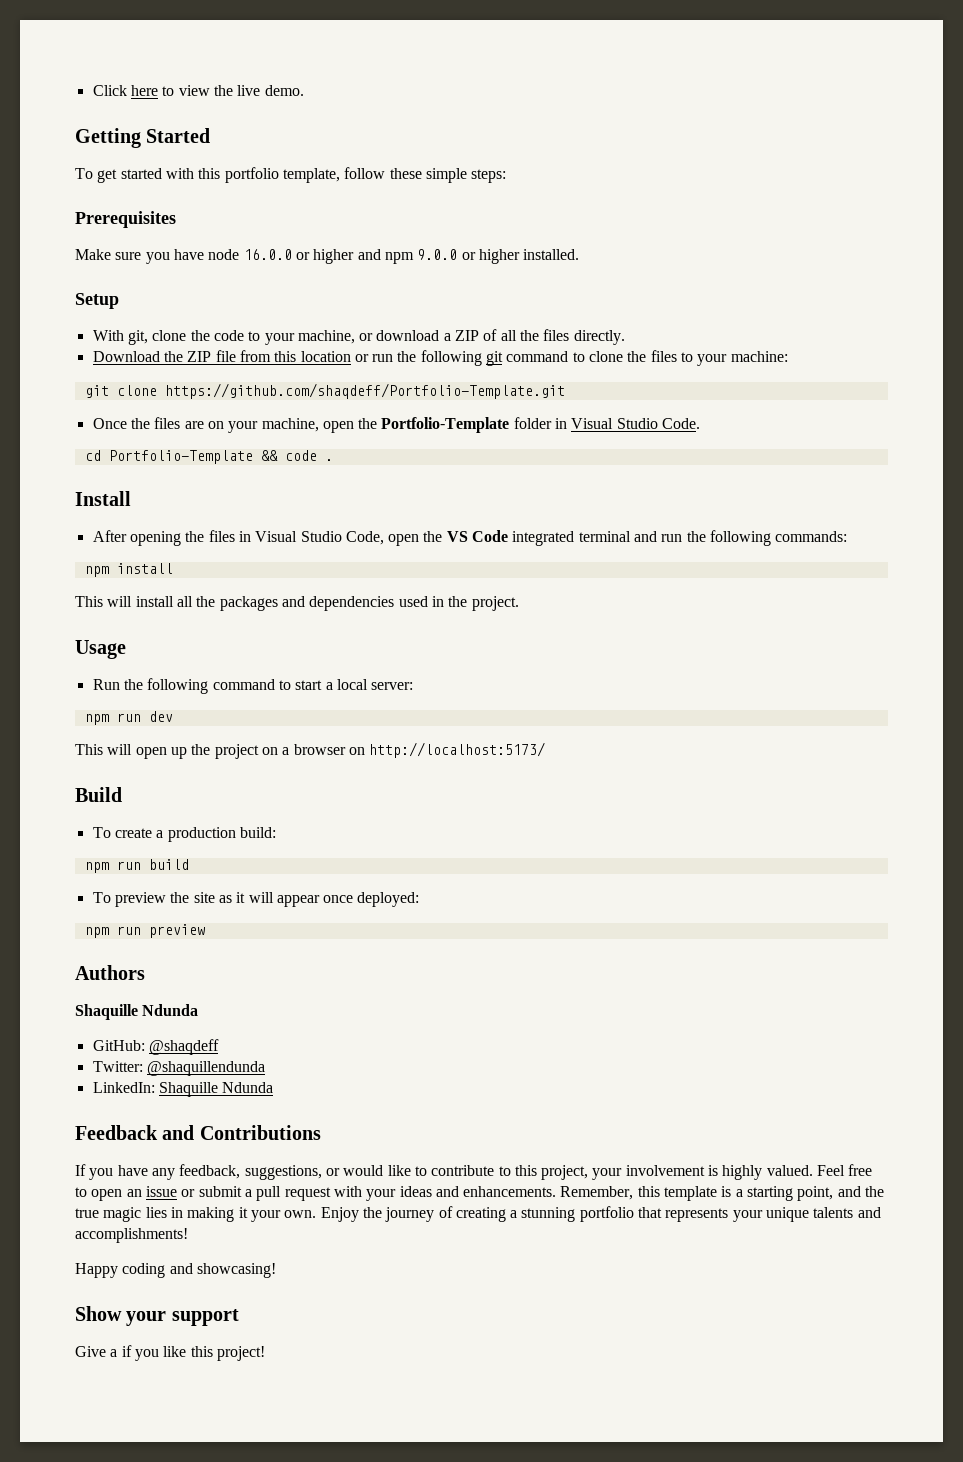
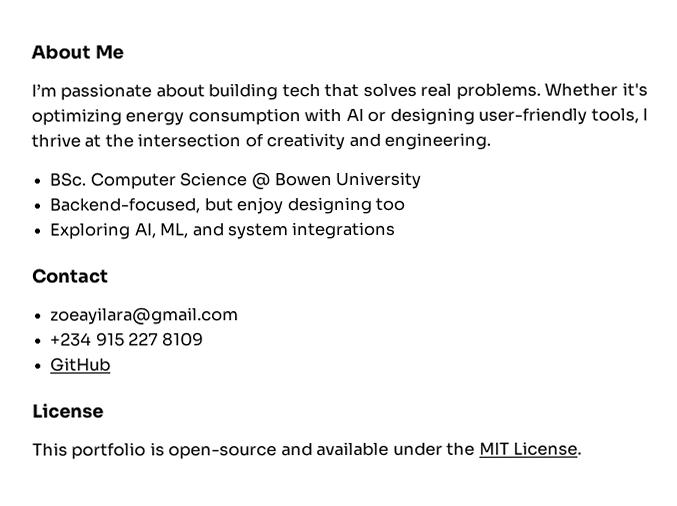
- Click here to view the live demo.
- Getting Started
- To get started with this portfolio template, follow these simple steps:
- Prerequisites
- Make sure you have node 16.0.0 or higher and npm 9.0.0 or higher installed.
- Setup
- With git, clone the code to your machine, or download a ZIP of all the files directly.
- Download the ZIP file from this location or run the following git command to clone the files to your machine:
- git clone https://github.com/shaqdeff/Portfolio-Template.git
- Once the files are on your machine, open the Portfolio-Template folder in Visual Studio Code.
- cd Portfolio-Template && code .
- Install
- After opening the files in Visual Studio Code, open the VS Code integrated terminal and run the following commands:
- npm install
- This will install all the packages and dependencies used in the project.
- Usage
- Run the following command to start a local server:
- npm run dev
- This will open up the project on a browser on http://localhost:5173/
- Build
- To create a production build:
- npm run build
- To preview the site as it will appear once deployed:
- npm run preview
- Authors
- Shaquille Ndunda
- GitHub: @shaqdeff
- Twitter: @shaquillendunda
- LinkedIn: Shaquille Ndunda
- Feedback and Contributions
- If you have any feedback, suggestions, or would like to contribute to this project, your involvement is highly valued. Feel free to open an issue or submit a pull request with your ideas and enhancements. Remember, this template is a starting point, and the true magic lies in making it your own. Enjoy the journey of creating a stunning portfolio that represents your unique talents and accomplishments!
- Happy coding and showcasing!
- Show your support
- Give a if you like this project!
+ About Me
+ I’m passionate about building tech that solves real problems. Whether it's optimizing energy consumption with AI or designing user-friendly tools, I thrive at the intersection of creativity and engineering.
+ BSc. Computer Science @ Bowen University
+ Backend-focused, but enjoy designing too
+ Exploring AI, ML, and system integrations
+ Contact
+ zoeayilara@gmail.com
+ +234 915 227 8109
+ GitHub
+ License
+ This portfolio is open-source and available under the MIT License.

